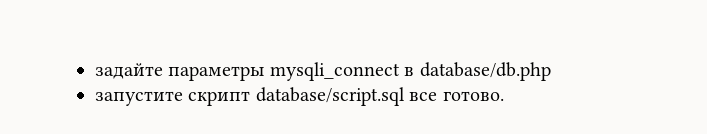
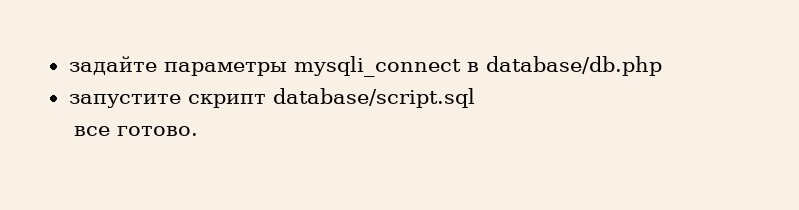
- запустите скрипт database/script.sql все готово.
+ запустите скрипт database/script.sql
+ все готово.

